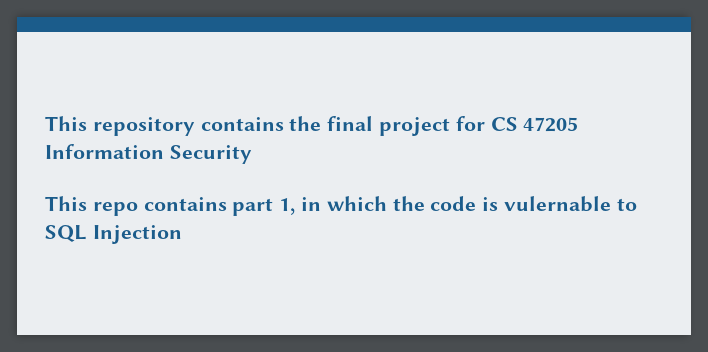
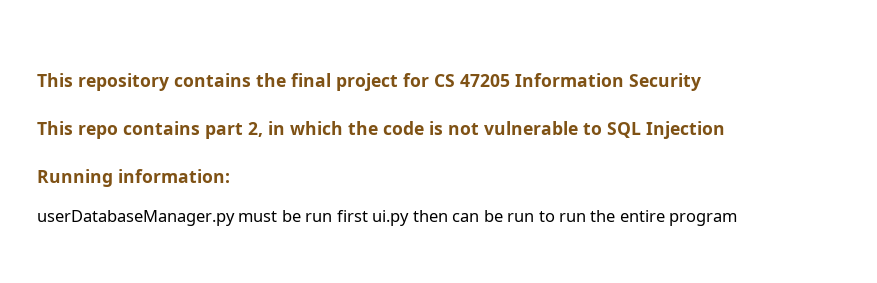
- This repo contains part 1, in which the code is vulernable to SQL Injection
+ This repo contains part 2, in which the code is not vulnerable to SQL Injection
+ Running information:
+ userDatabaseManager.py must be run first ui.py then can be run to run the entire program

